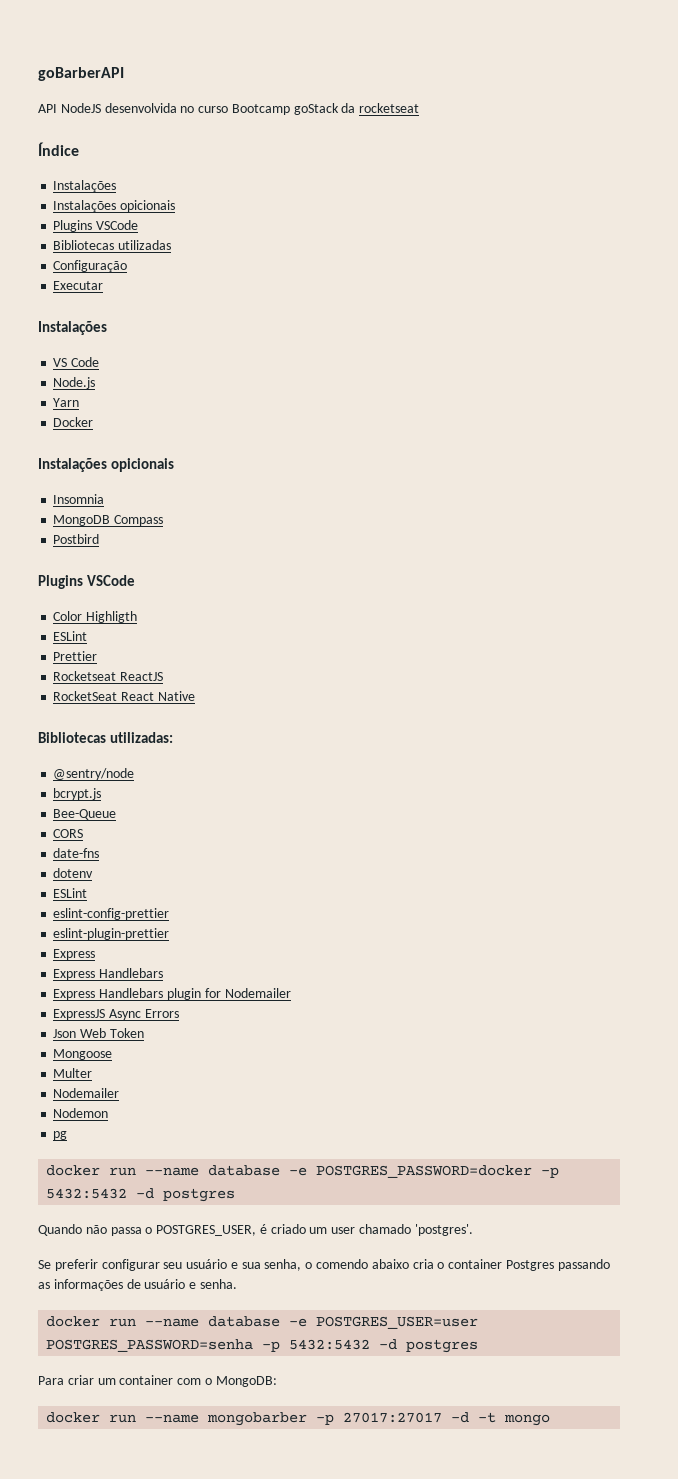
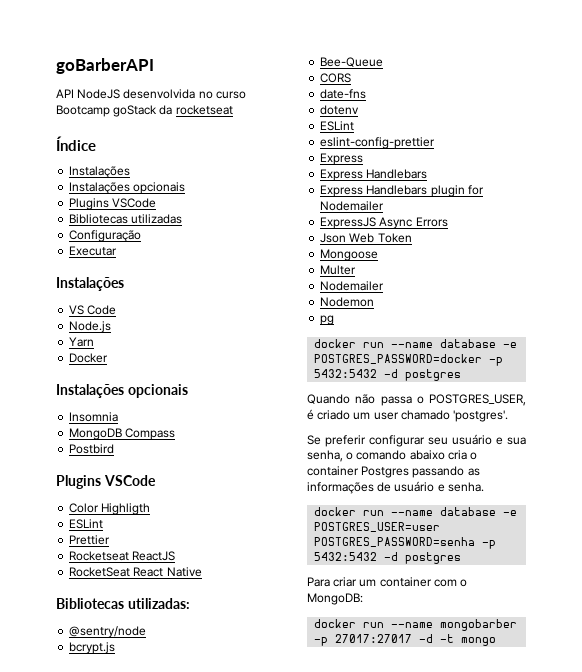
  Índice
  Instalações
- Instalações opicionais
+ Instalações opcionais
  Docker
- Instalações opicionais
+ Instalações opcionais
- eslint-plugin-prettier
- Se preferir configurar seu usuário e sua senha, o comendo abaixo cria o container Postgres passando as informações de usuário e senha.
+ Se preferir configurar seu usuário e sua senha, o comando abaixo cria o container Postgres passando as informações de usuário e senha.

